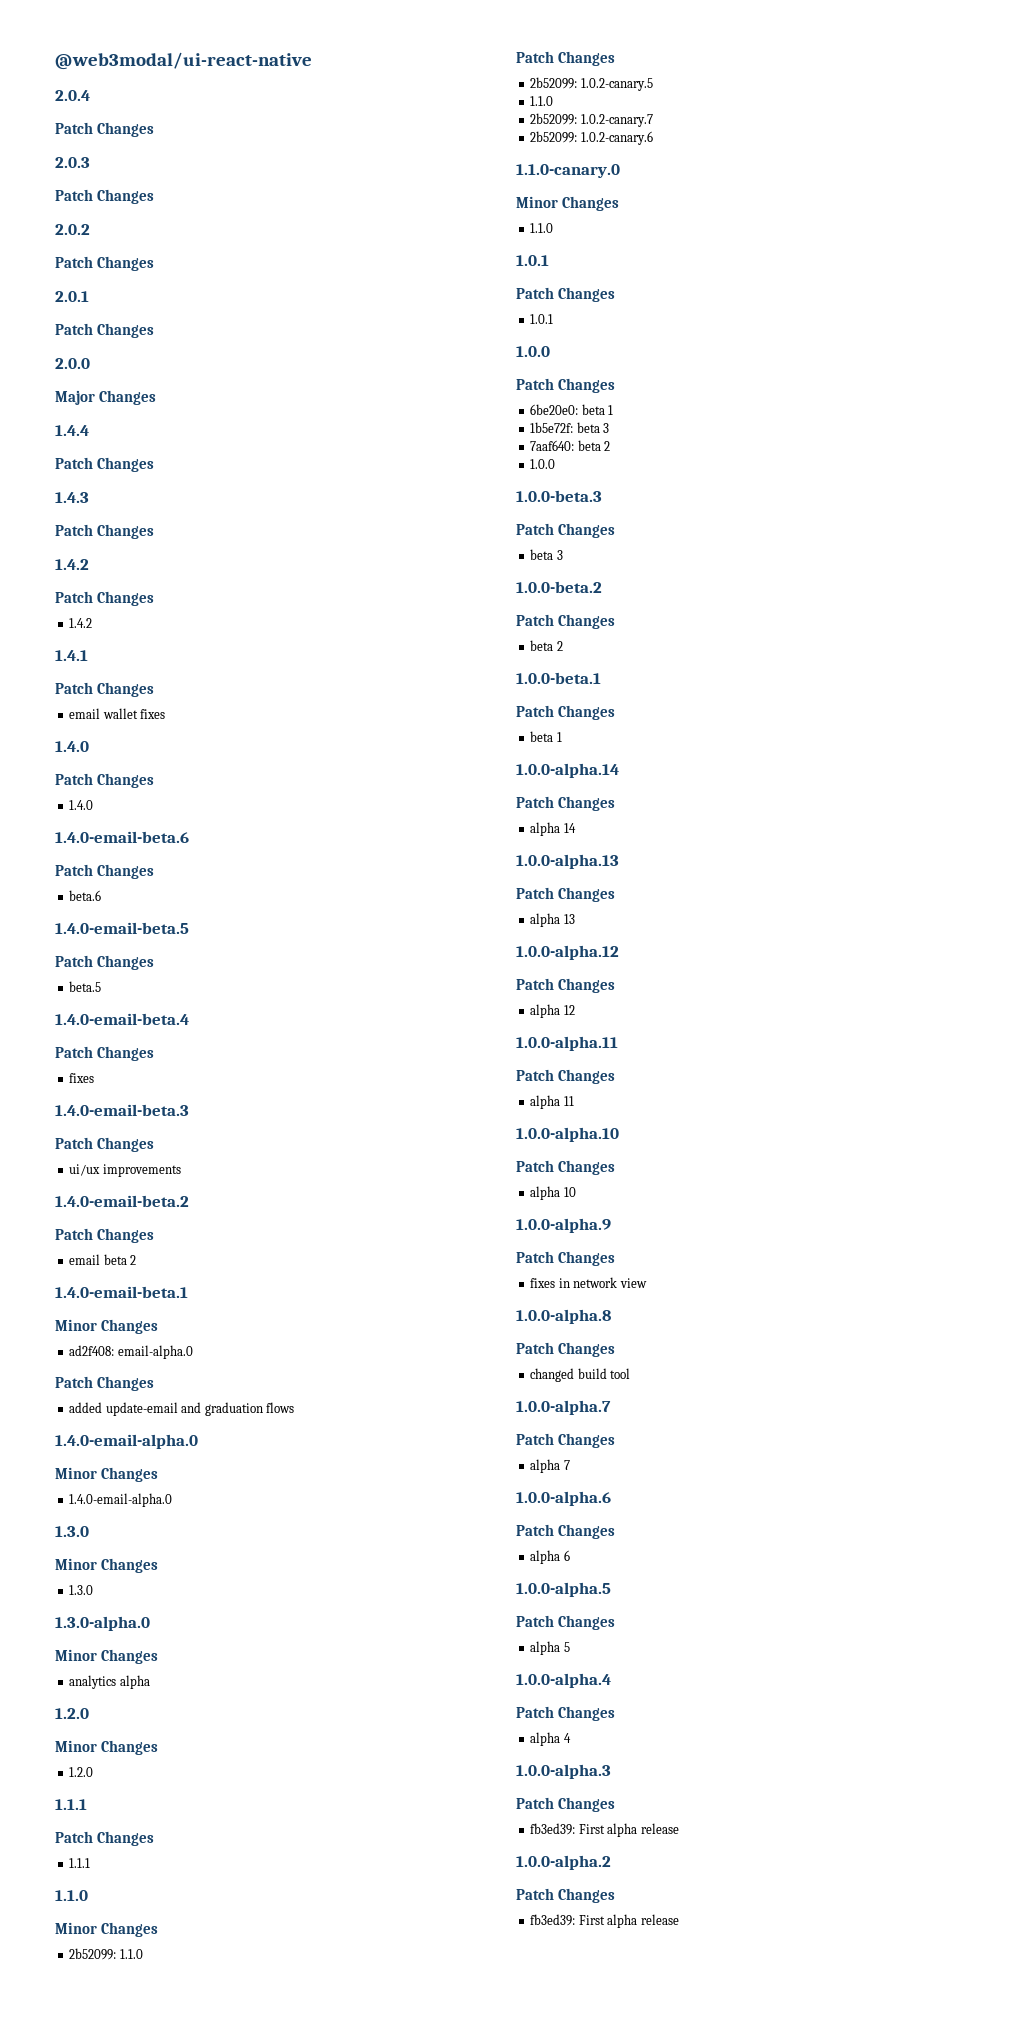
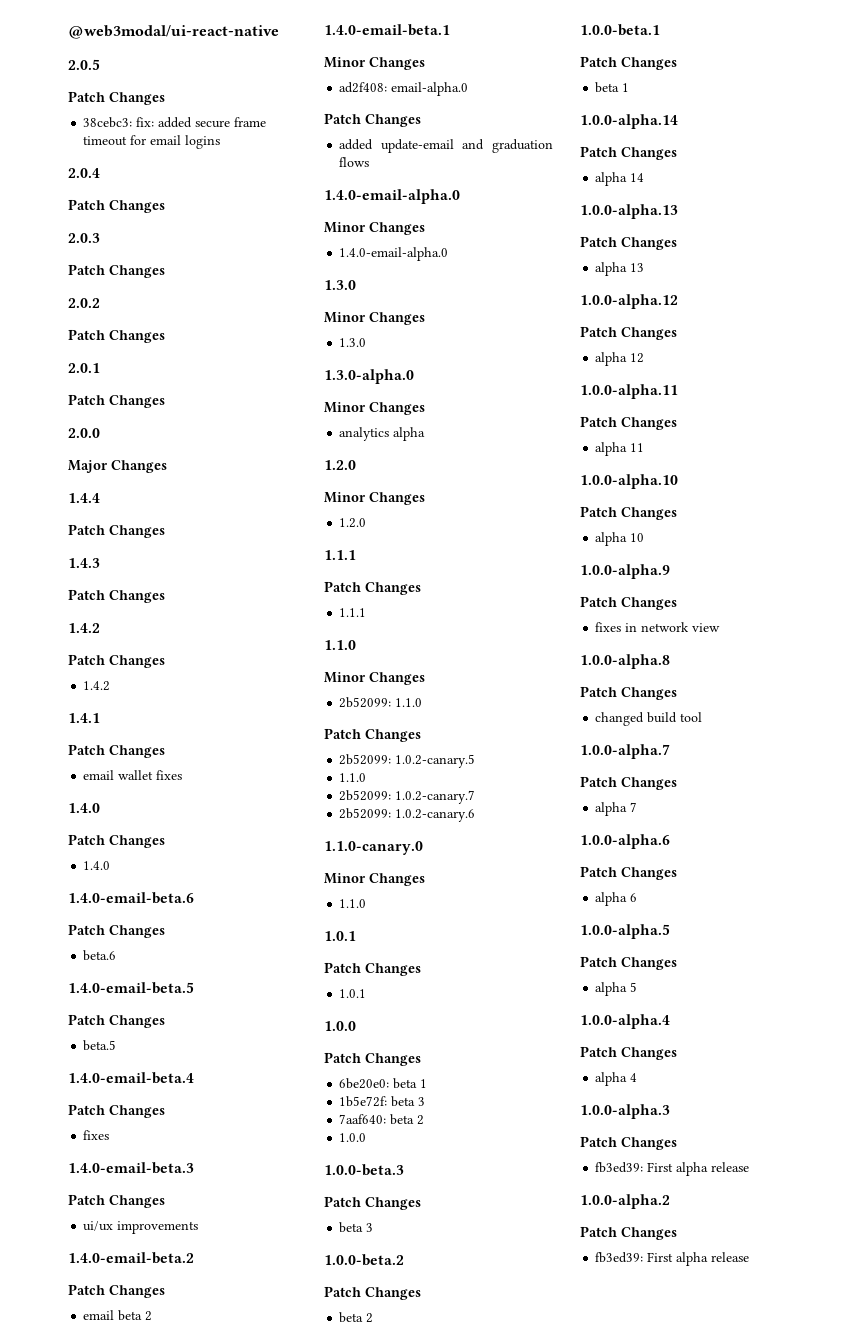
+ 2.0.5
+ Patch Changes
+ 38cebc3: fix: added secure frame timeout for email logins

